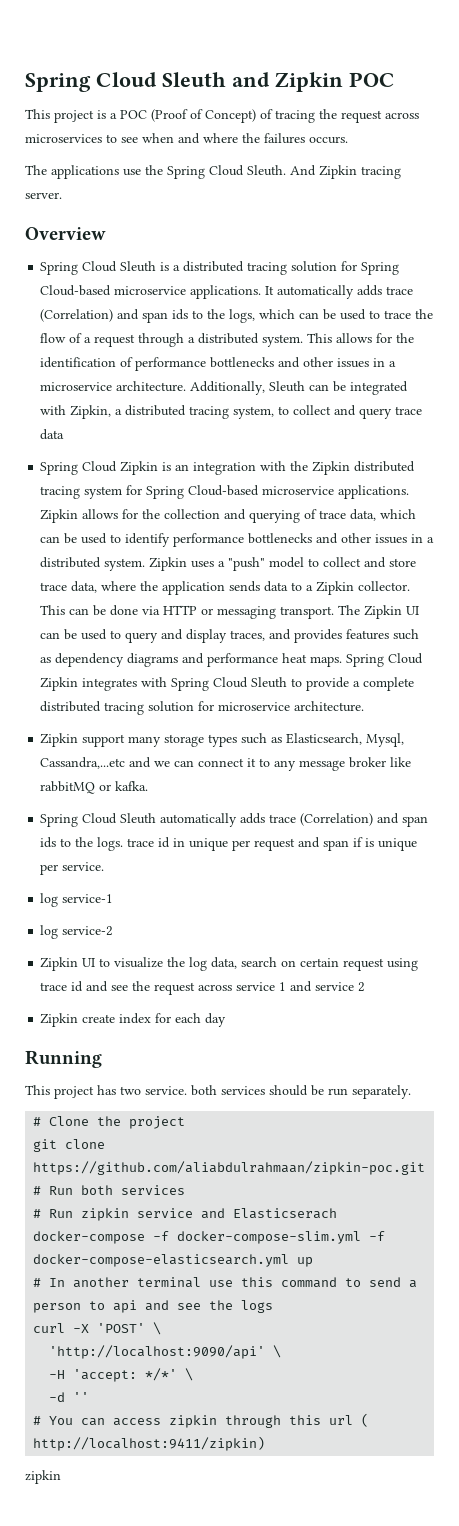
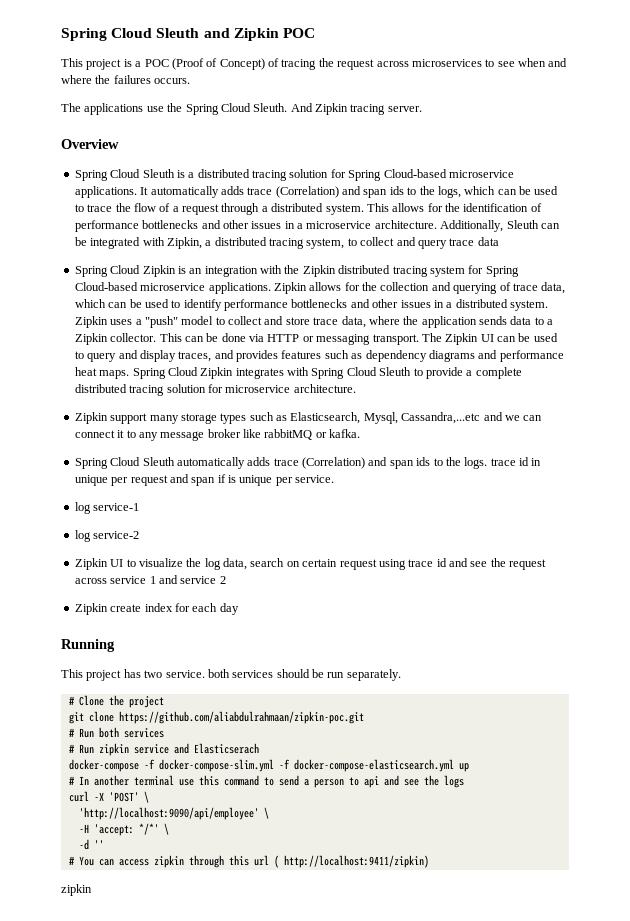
- 'http://localhost:9090/api' \
+ 'http://localhost:9090/api/employee' \

